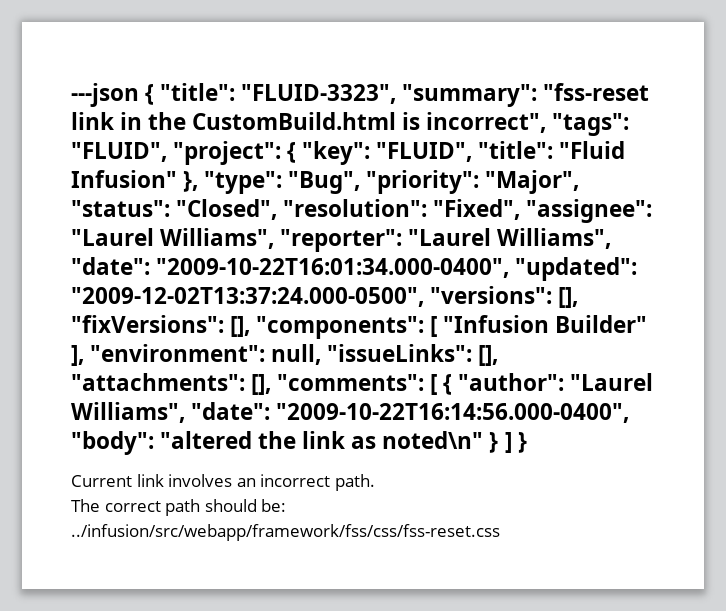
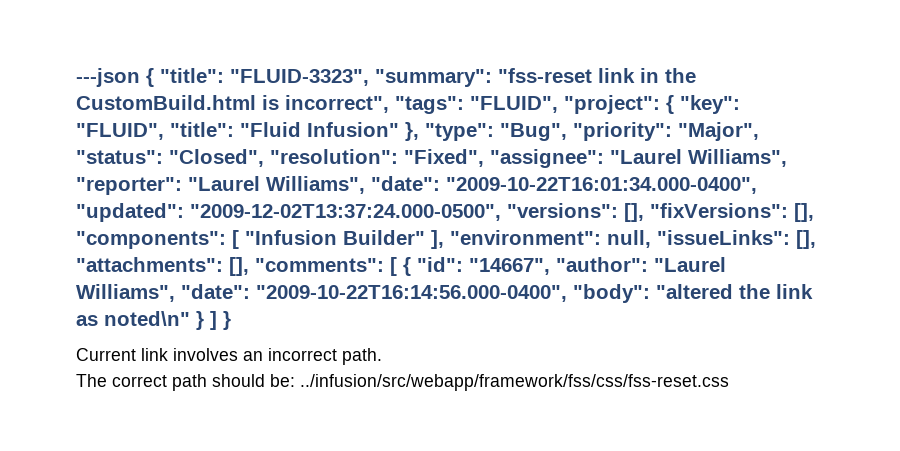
- [ { "author":
+ [ { "id": "14667", "author":

